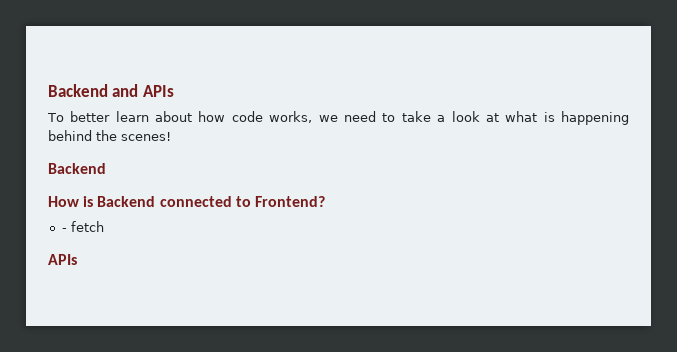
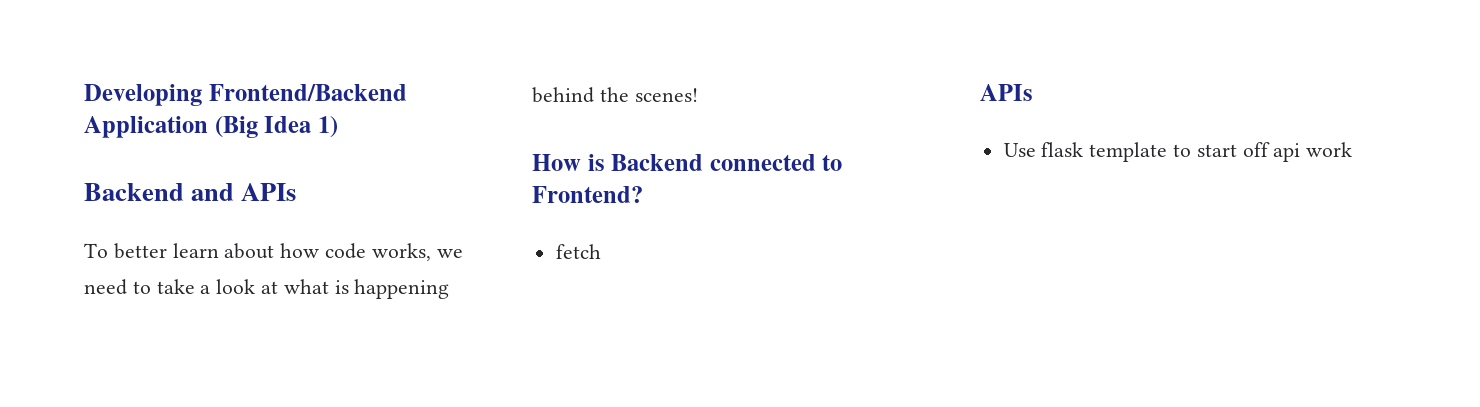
+ Developing Frontend/Backend Application (Big Idea 1)
  To better learn about how code works, we need to take a look at what is happening behind the scenes!
- Backend
- - fetch
+ fetch
+ Use flask template to start off api work

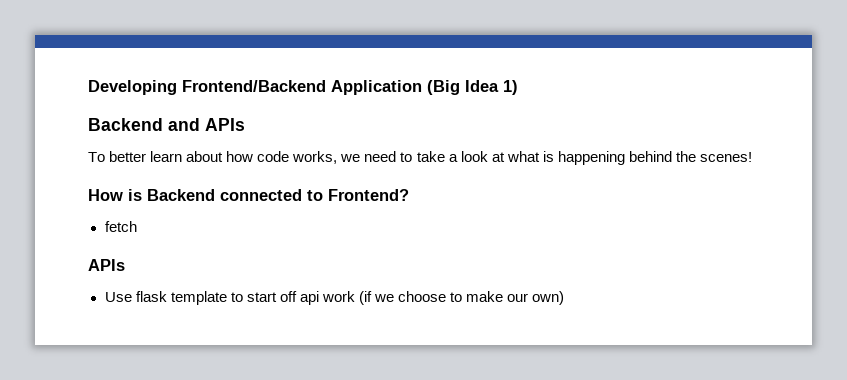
- Use flask template to start off api work
+ Use flask template to start off api work (if we choose to make our own)

